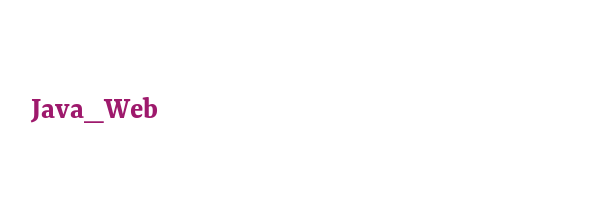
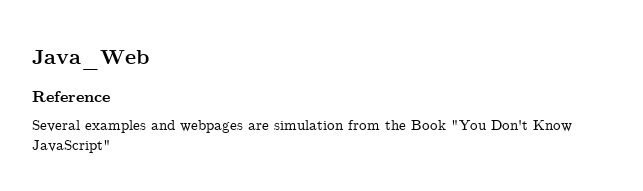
+ Reference
+ Several examples and webpages are simulation from the Book "You Don't Know JavaScript"

